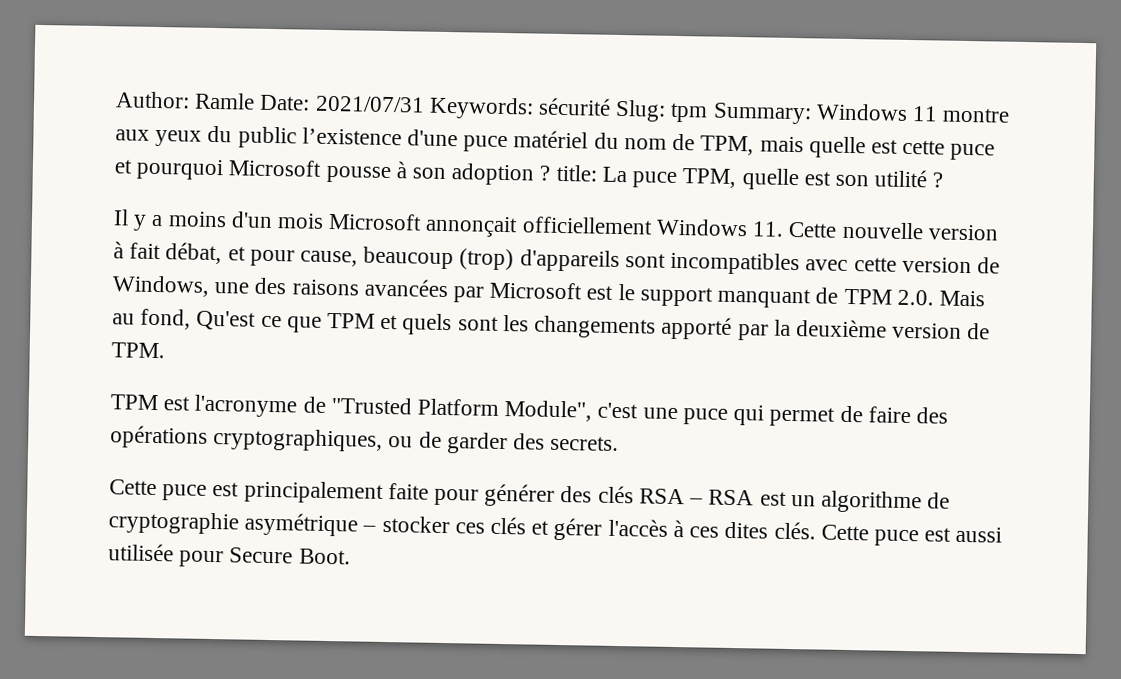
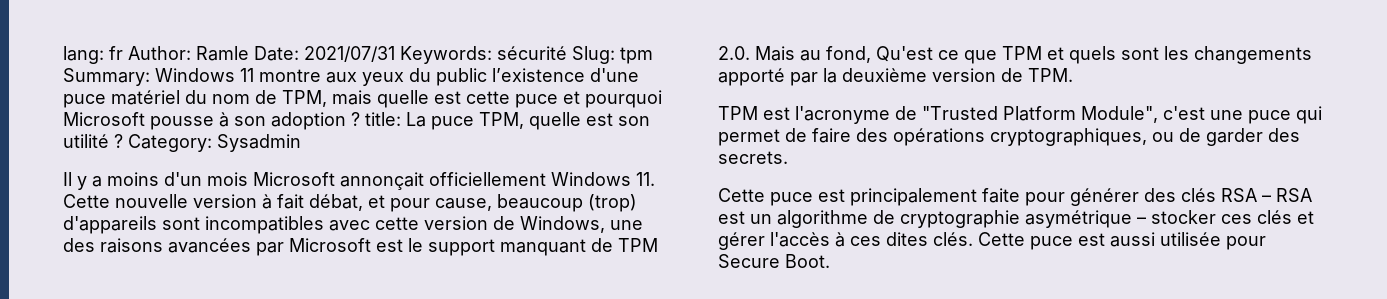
- Author: Ramle Date: 2021/07/31 Keywords: sécurité Slug: tpm Summary: Windows 11 montre aux yeux du public l’existence d'une puce matériel du nom de TPM, mais quelle est cette puce et pourquoi Microsoft pousse à son adoption ? title: La puce TPM, quelle est son utilité ?
+ lang: fr Author: Ramle Date: 2021/07/31 Keywords: sécurité Slug: tpm Summary: Windows 11 montre aux yeux du public l’existence d'une puce matériel du nom de TPM, mais quelle est cette puce et pourquoi Microsoft pousse à son adoption ? title: La puce TPM, quelle est son utilité ? Category: Sysadmin

